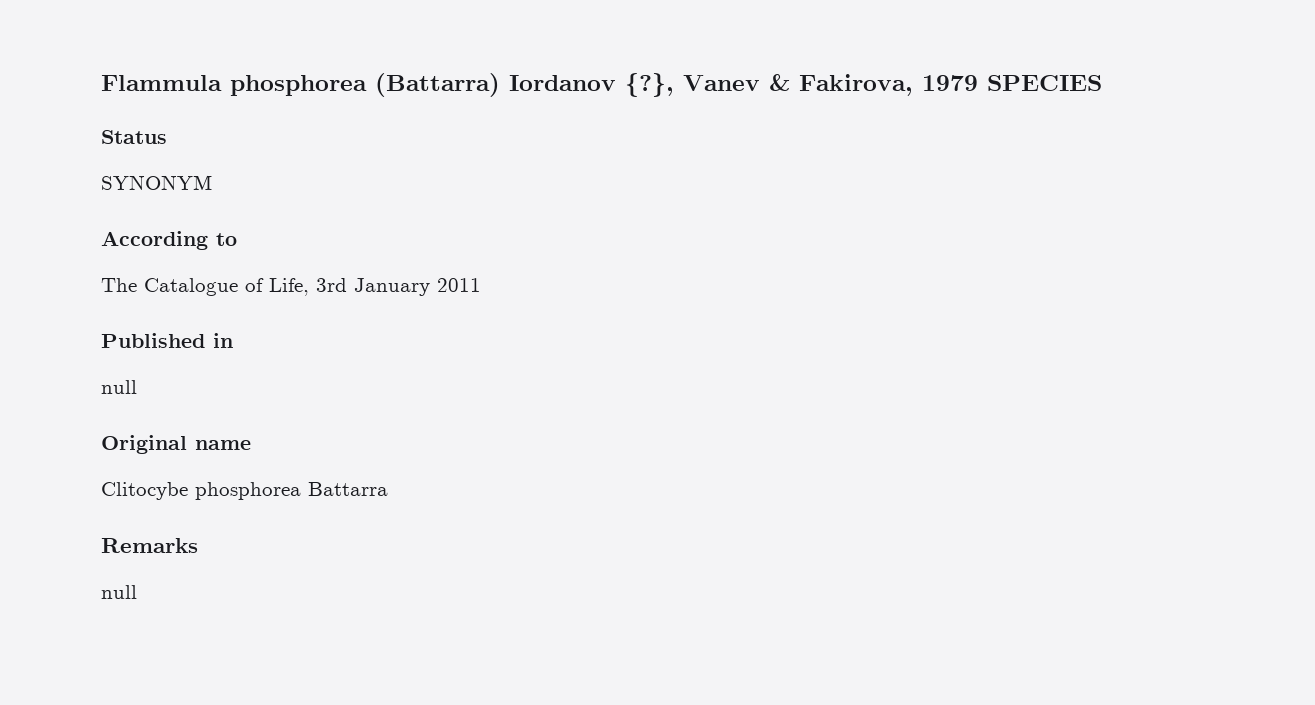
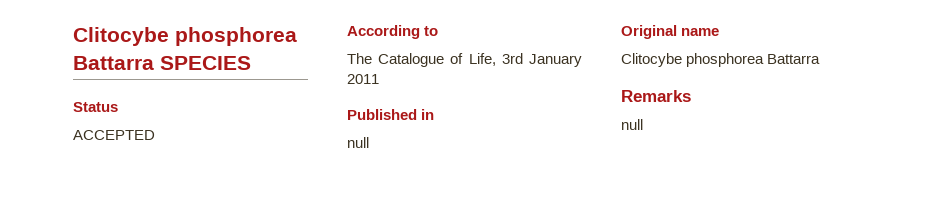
- Flammula phosphorea (Battarra) Iordanov {?}, Vanev & Fakirova, 1979 SPECIES
+ Clitocybe phosphorea Battarra SPECIES
- SYNONYM
+ ACCEPTED

